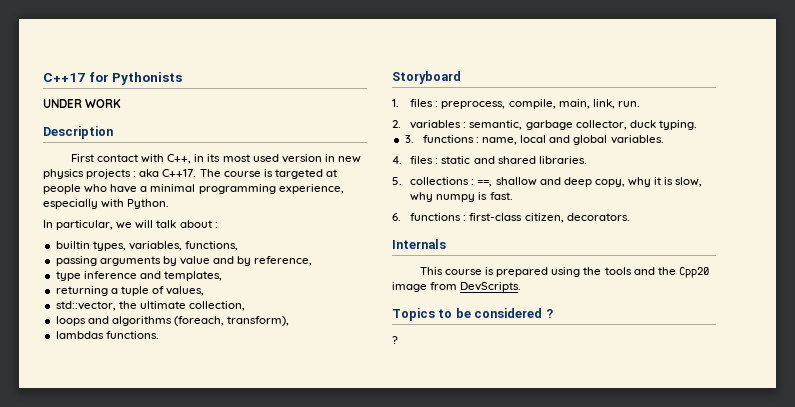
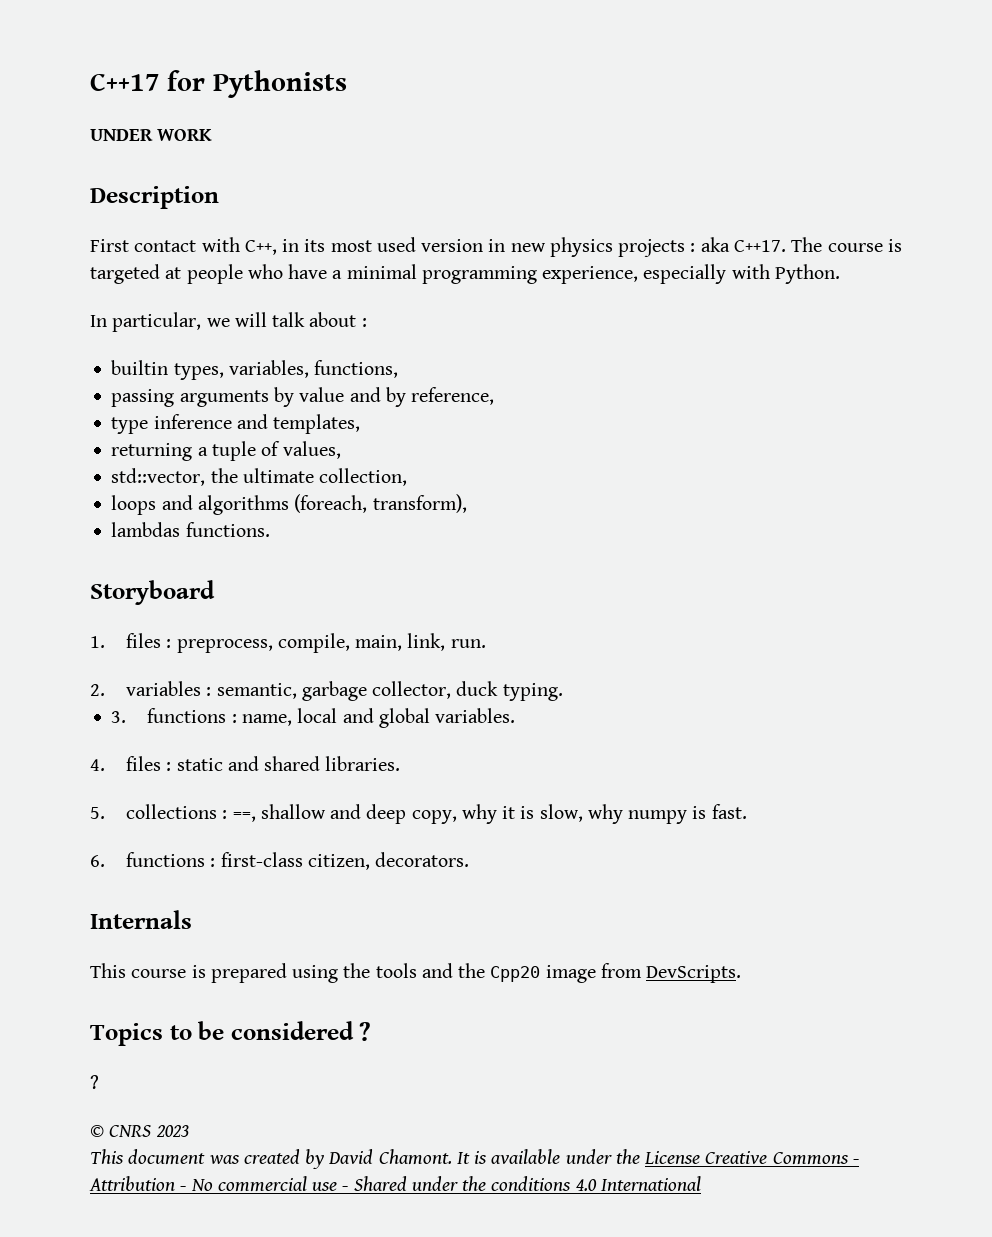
+ © CNRS 2023
+ This document was created by David Chamont. It is available under the License Creative Commons - Attribution - No commercial use - Shared under the conditions 4.0 International

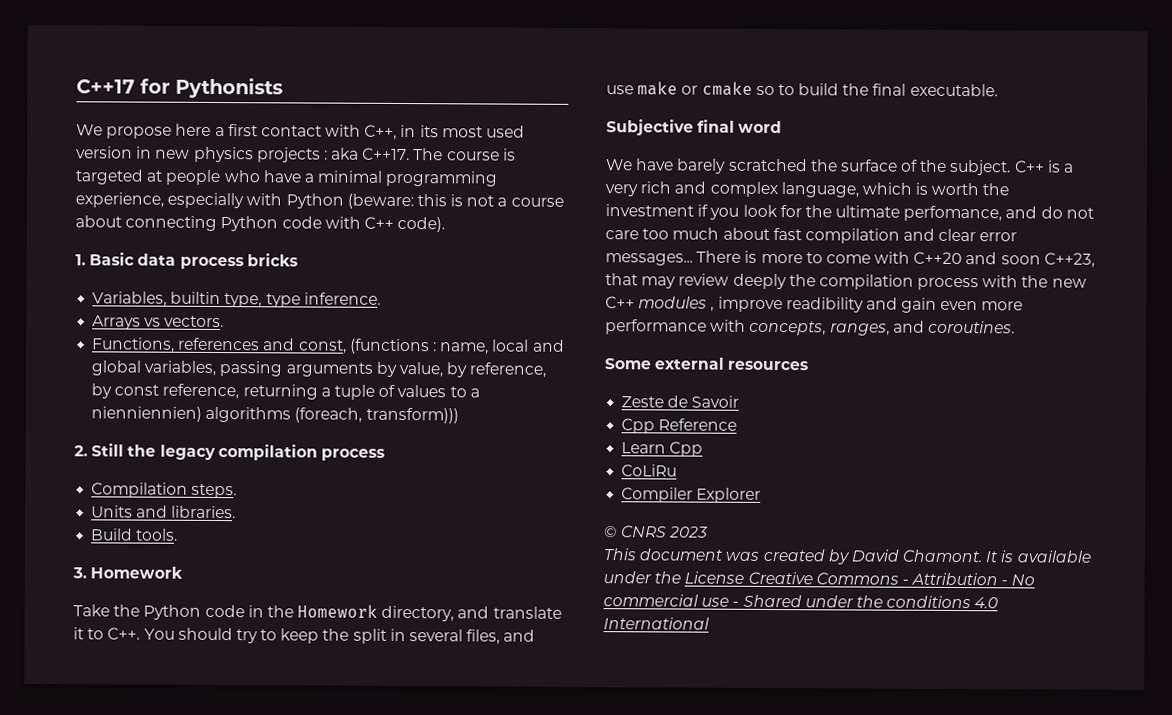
- UNDER WORK
- Description
- First contact with C++, in its most used version in new physics projects : aka C++17.
+ We propose here a first contact with C++, in its most used version in new physics projects : aka C++17.
- The course is targeted at people who have a minimal programming experience, especially with Python.
- In particular, we will talk about :
- builtin types, variables, functions,
- passing arguments by value and by reference,
- type inference and templates,
- returning a tuple of values,
- std::vector, the ultimate collection,
- loops and algorithms (foreach, transform),
- lambdas functions.
- Storyboard
- 1. files : preprocess, compile, main, link, run.
- 2. variables : semantic, garbage collector, duck typing.
- 3. functions : name, local and global variables.
- 4. files : static and shared libraries.
- 5. collections : ==, shallow and deep copy, why it is slow, why numpy is fast.
- 6. functions : first-class citizen, decorators.
- Internals
- This course is prepared using the tools and the Cpp20 image from DevScripts.
- Topics to be considered ?
- ?
+ The course is targeted at people who have a minimal programming experience, especially with Python (beware: this is not a course about connecting Python code with C++ code).
+ 1. Basic data process bricks
+ Variables, builtin type, type inference.
+ Arrays vs vectors.
+ Functions, references and const, (functions : name, local and global variables, passing arguments by value, by reference, by const reference, returning a tuple of values to a nienniennien) algorithms (foreach, transform)))
+ 2. Still the legacy compilation process
+ Compilation steps.
+ Units and libraries.
+ Build tools.
+ 3. Homework
+ Take the Python code in the Homework directory, and translate it to C++. You should try to keep the split in several files, and use make or cmake so to build the final executable.
+ Subjective final word
+ We have barely scratched the surface of the subject. C++ is a very rich and complex language, which is worth the investment if you look for the ultimate perfomance, and do not care too much about fast compilation and clear error messages... There is more to come with C++20 and soon C++23, that may review deeply the compilation process with the new C++ modules , improve readibility and gain even more performance with concepts, ranges, and coroutines.
+ Some external resources
+ Zeste de Savoir
+ Cpp Reference
+ Learn Cpp
+ CoLiRu
+ Compiler Explorer

